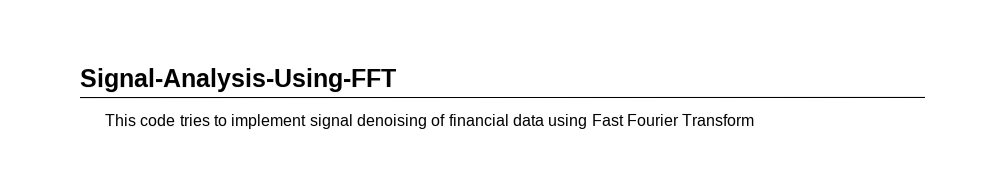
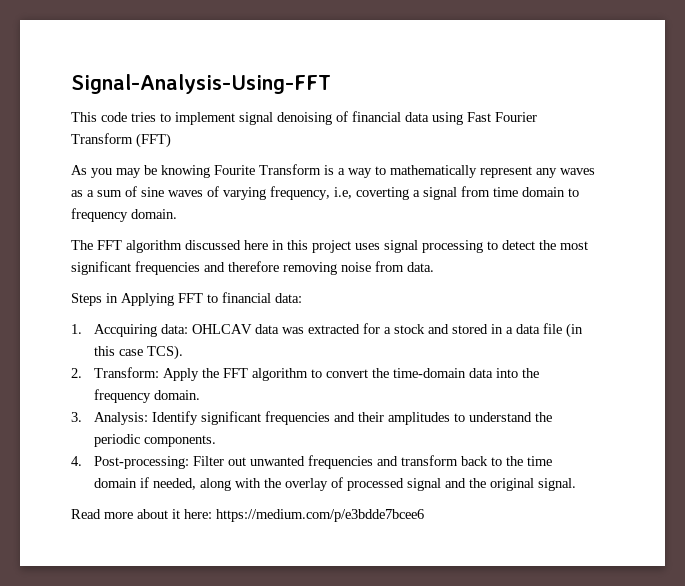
- This code tries to implement signal denoising of financial data using Fast Fourier Transform
+ This code tries to implement signal denoising of financial data using Fast Fourier Transform (FFT)
+ As you may be knowing Fourite Transform is a way to mathematically represent any waves as a sum of sine waves of varying frequency, i.e, coverting a signal from time domain to frequency domain.
+ The FFT algorithm discussed here in this project uses signal processing to detect the most significant frequencies and therefore removing noise from data.
+ Steps in Applying FFT to financial data:
+ 1. Accquiring data: OHLCAV data was extracted for a stock and stored in a data file (in this case TCS).
+ 2. Transform: Apply the FFT algorithm to convert the time-domain data into the frequency domain.
+ 3. Analysis: Identify significant frequencies and their amplitudes to understand the periodic components.
+ 4. Post-processing: Filter out unwanted frequencies and transform back to the time domain if needed, along with the overlay of processed signal and the original signal.
+ Read more about it here: https://medium.com/p/e3bdde7bcee6

